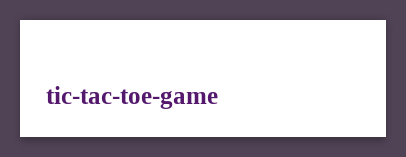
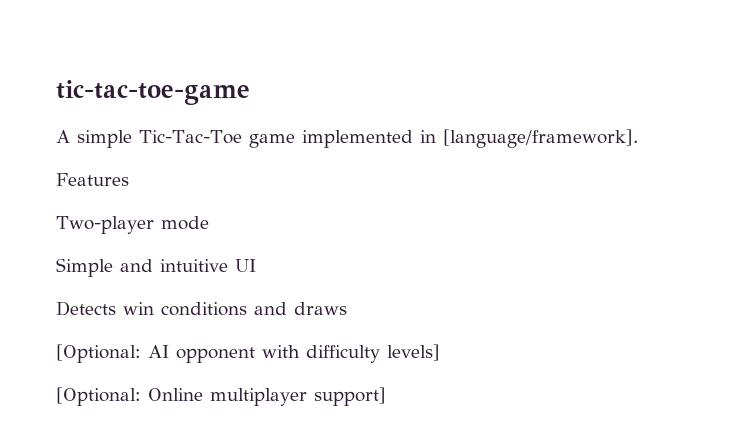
+ A simple Tic-Tac-Toe game implemented in [language/framework].
+ Features
+ Two-player mode
+ Simple and intuitive UI
+ Detects win conditions and draws
+ [Optional: AI opponent with difficulty levels]
+ [Optional: Online multiplayer support]

